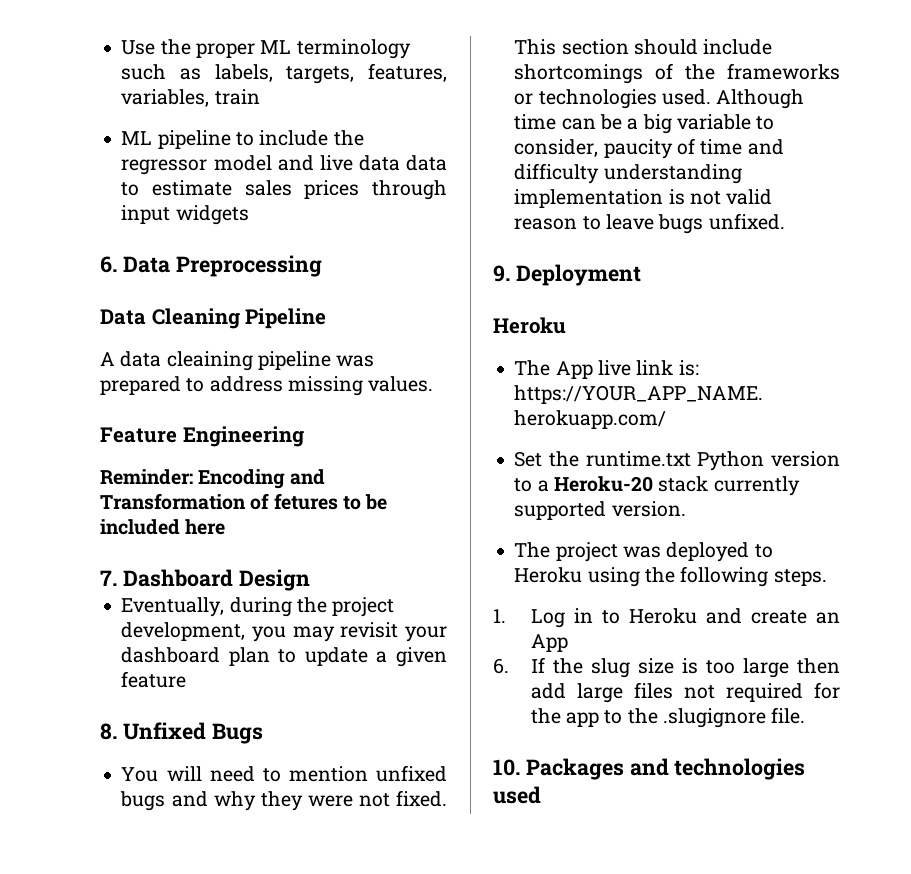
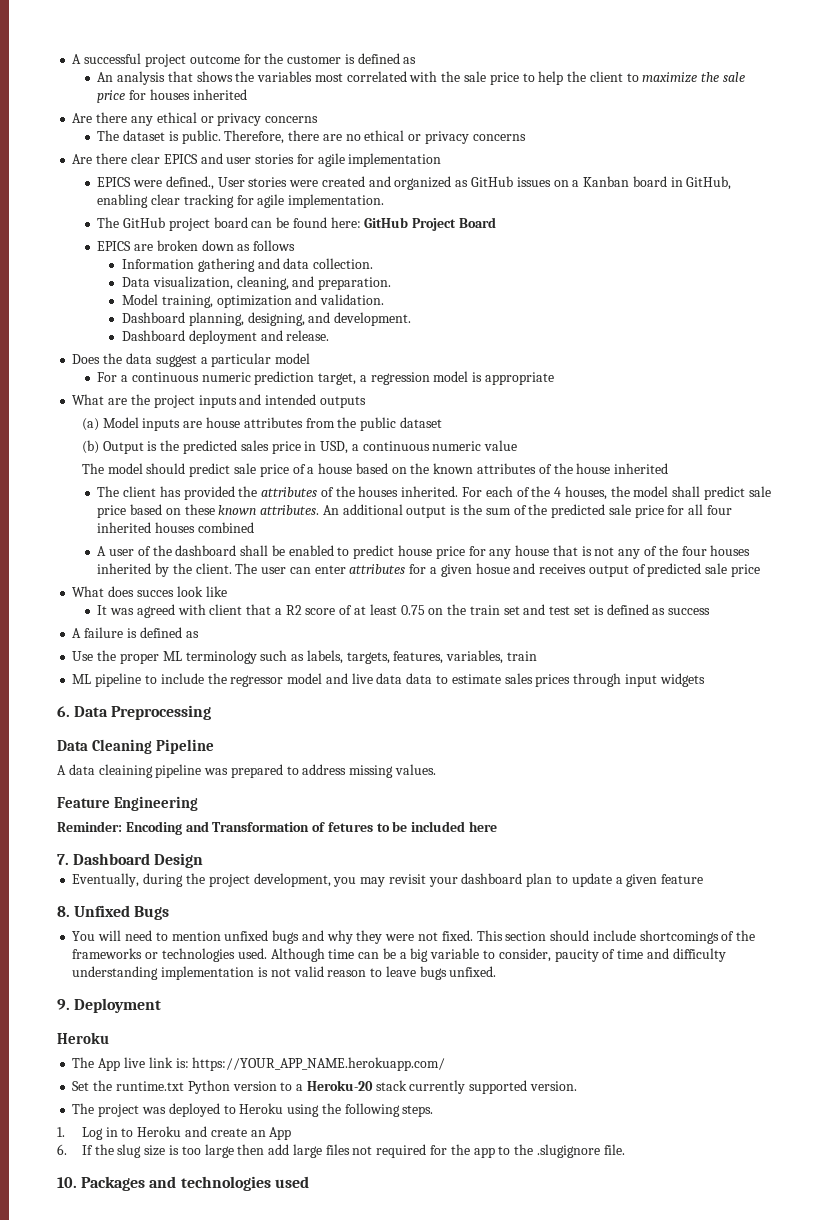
+ A successful project outcome for the customer is defined as
+ An analysis that shows the variables most correlated with the sale price to help the client to maximize the sale price for houses inherited
+ Are there any ethical or privacy concerns
+ The dataset is public. Therefore, there are no ethical or privacy concerns
+ Are there clear EPICS and user stories for agile implementation
+ EPICS were defined., User stories were created and organized as GitHub issues on a Kanban board in GitHub, enabling clear tracking for agile implementation.
+ The GitHub project board can be found here: GitHub Project Board
+ EPICS are broken down as follows
+ Information gathering and data collection.
+ Data visualization, cleaning, and preparation.
+ Model training, optimization and validation.
+ Dashboard planning, designing, and development.
+ Dashboard deployment and release.
+ Does the data suggest a particular model
+ For a continuous numeric prediction target, a regression model is appropriate
+ What are the project inputs and intended outputs
+ (a) Model inputs are house attributes from the public dataset
+ (b) Output is the predicted sales price in USD, a continuous numeric value
+ The model should predict sale price of a house based on the known attributes of the house inherited
+ The client has provided the attributes of the houses inherited. For each of the 4 houses, the model shall predict sale price based on these known attributes. An additional output is the sum of the predicted sale price for all four inherited houses combined
+ A user of the dashboard shall be enabled to predict house price for any house that is not any of the four houses inherited by the client. The user can enter attributes for a given hosue and receives output of predicted sale price
+ What does succes look like
+ It was agreed with client that a R2 score of at least 0.75 on the train set and test set is defined as success
+ A failure is defined as

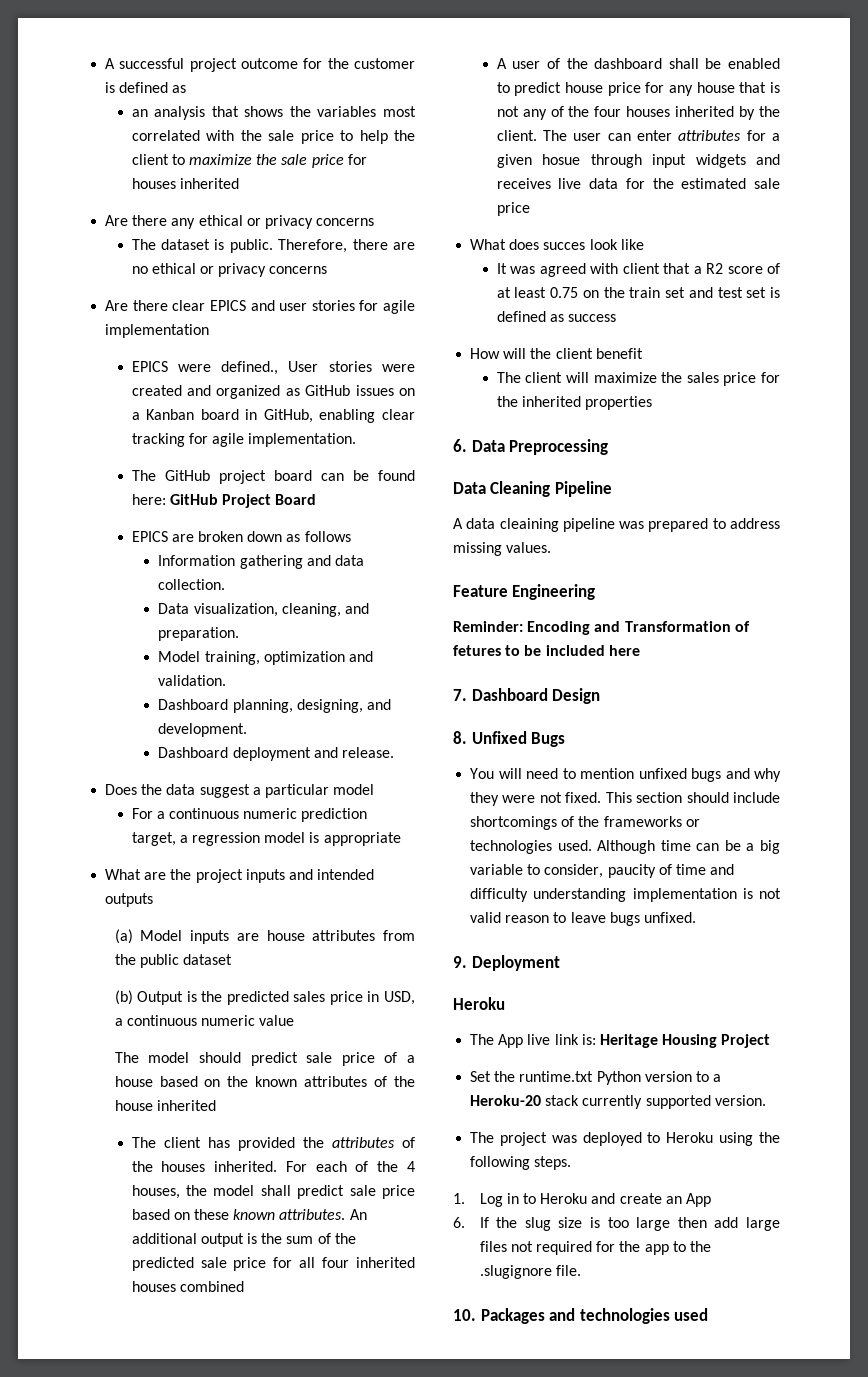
- An analysis that shows the variables most correlated with the sale price to help the client to maximize the sale price for houses inherited
+ an analysis that shows the variables most correlated with the sale price to help the client to maximize the sale price for houses inherited
- The user can enter attributes for a given hosue and receives output of predicted sale price
+ The user can enter attributes for a given hosue through input widgets and receives live data for the estimated sale price
- A failure is defined as
- Use the proper ML terminology such as labels, targets, features, variables, train
- ML pipeline to include the regressor model and live data data to estimate sales prices through input widgets
+ How will the client benefit
+ The client will maximize the sales price for the inherited properties
- Eventually, during the project development, you may revisit your dashboard plan to update a given feature
- The App live link is: https://YOUR_APP_NAME.herokuapp.com/
+ The App live link is: Heritage Housing Project

